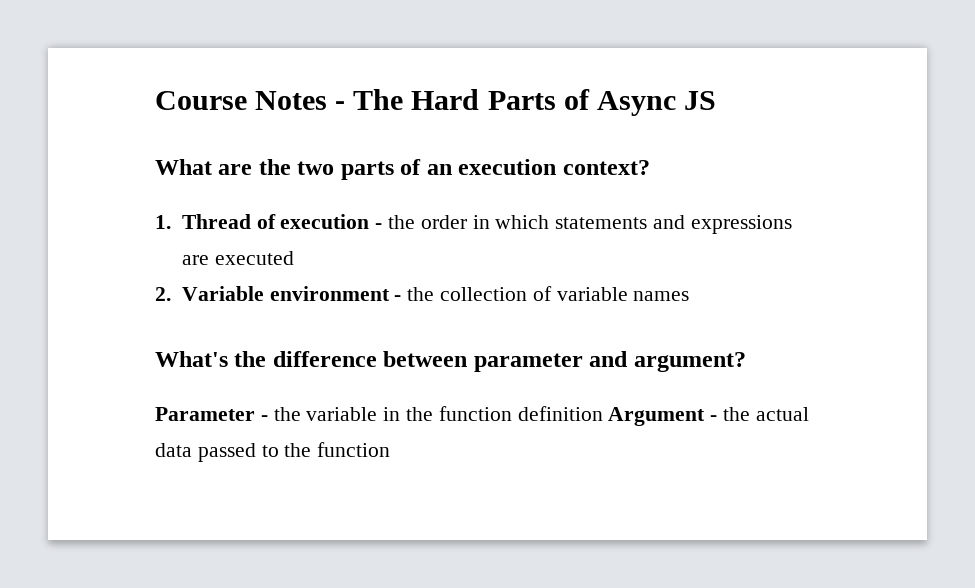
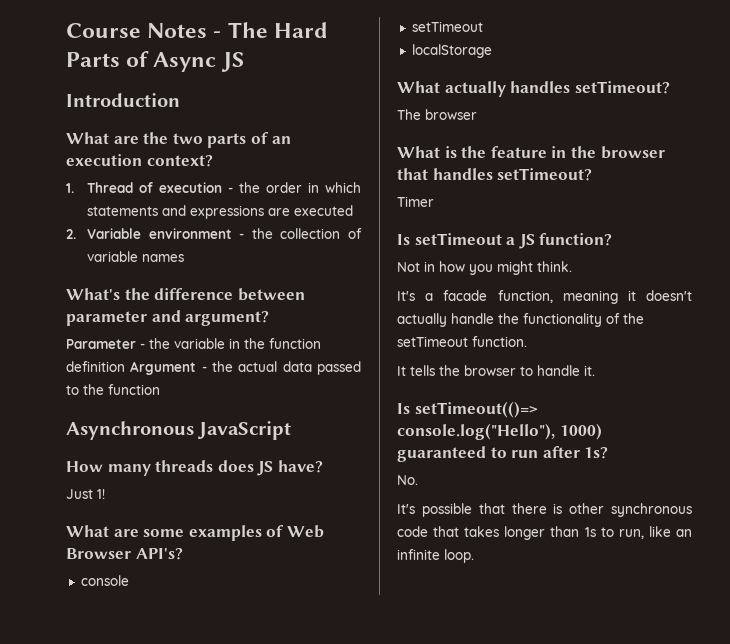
+ Introduction
+ Asynchronous JavaScript
+ How many threads does JS have?
+ Just 1!
+ What are some examples of Web Browser API's?
+ console
+ setTimeout
+ localStorage
+ What actually handles setTimeout?
+ The browser
+ What is the feature in the browser that handles setTimeout?
+ Timer
+ Is setTimeout a JS function?
+ Not in how you might think.
+ It's a facade function, meaning it doesn't actually handle the functionality of the setTimeout function.
+ It tells the browser to handle it.
+ Is setTimeout(()=> console.log("Hello"), 1000) guaranteed to run after 1s?
+ No.
+ It's possible that there is other synchronous code that takes longer than 1s to run, like an infinite loop.

